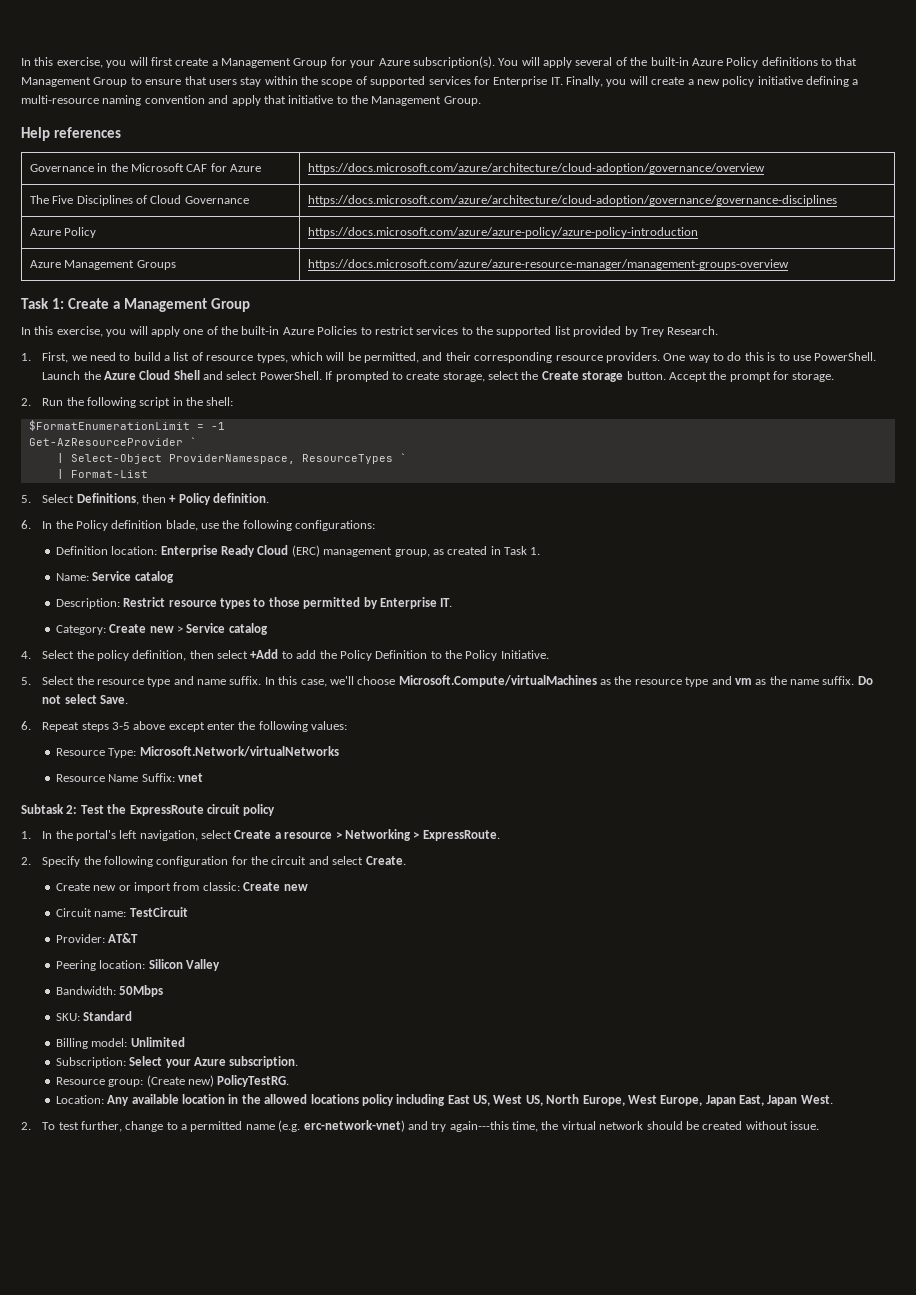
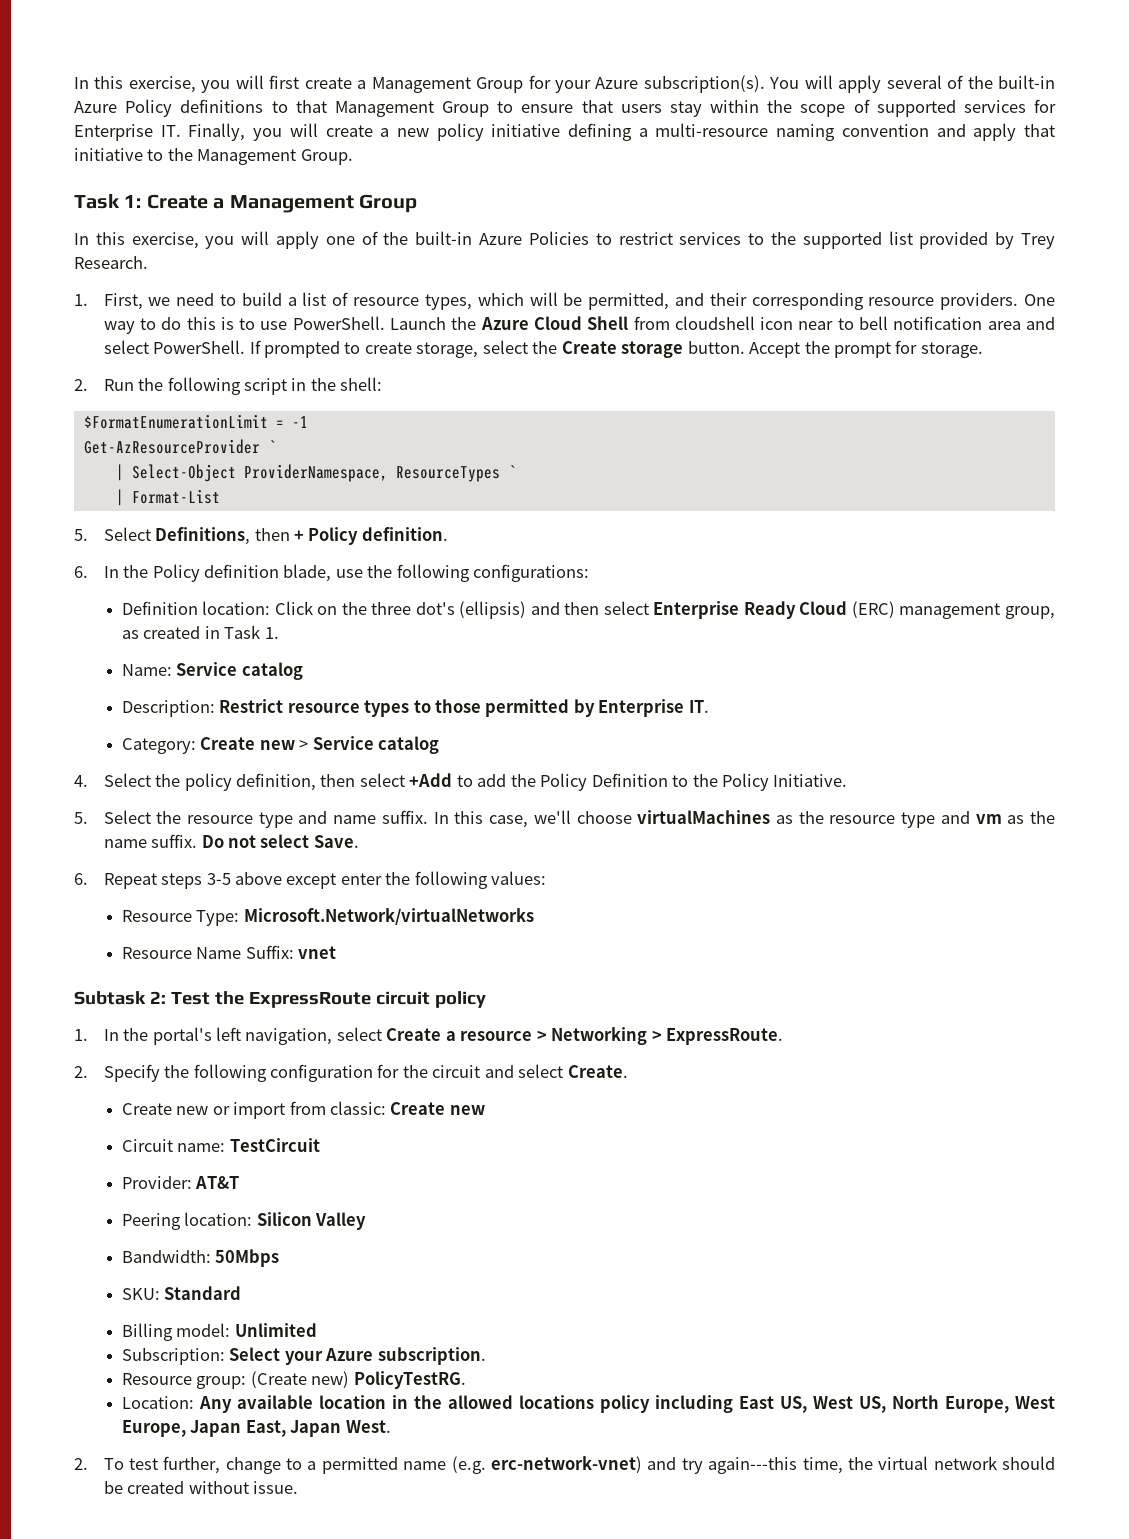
- Help references
- Governance in the Microsoft CAF for Azure | https://docs.microsoft.com/azure/architecture/cloud-adoption/governance/overview
- The Five Disciplines of Cloud Governance | https://docs.microsoft.com/azure/architecture/cloud-adoption/governance/governance-disciplines
- Azure Policy | https://docs.microsoft.com/azure/azure-policy/azure-policy-introduction
- Azure Management Groups | https://docs.microsoft.com/azure/azure-resource-manager/management-groups-overview
- Launch the Azure Cloud Shell and select PowerShell.
+ Launch the Azure Cloud Shell from cloudshell icon near to bell notification area and select PowerShell.
- Definition location: Enterprise Ready Cloud (ERC) management group, as created in Task 1.
+ Definition location: Click on the three dot's (ellipsis) and then select Enterprise Ready Cloud (ERC) management group, as created in Task 1.
- In this case, we'll choose Microsoft.Compute/virtualMachines as the resource type and vm as the name suffix.
+ In this case, we'll choose virtualMachines as the resource type and vm as the name suffix.

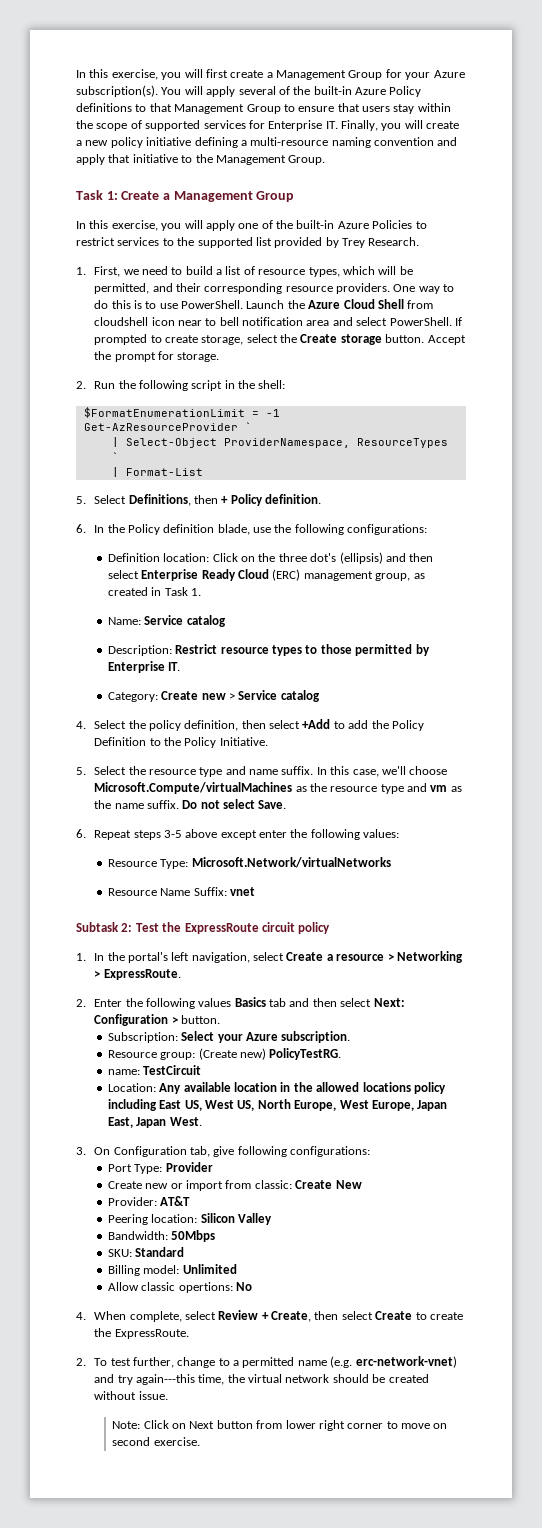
- In this case, we'll choose virtualMachines as the resource type and vm as the name suffix.
+ In this case, we'll choose Microsoft.Compute/virtualMachines as the resource type and vm as the name suffix.
- 2. Specify the following configuration for the circuit and select Create.
- Create new or import from classic: Create new
- Circuit name: TestCircuit
- Provider: AT&T
- Peering location: Silicon Valley
- Bandwidth: 50Mbps
- SKU: Standard
- Billing model: Unlimited
+ 2. Enter the following values Basics tab and then select Next: Configuration > button.
+ name: TestCircuit
+ 3. On Configuration tab, give following configurations:
+ Port Type: Provider
+ Create new or import from classic: Create New
+ Provider: AT&T
+ Peering location: Silicon Valley
+ Bandwidth: 50Mbps
+ SKU: Standard
+ Billing model: Unlimited
+ Allow classic opertions: No
+ 4. When complete, select Review + Create, then select Create to create the ExpressRoute.
+ Note: Click on Next button from lower right corner to move on second exercise.

